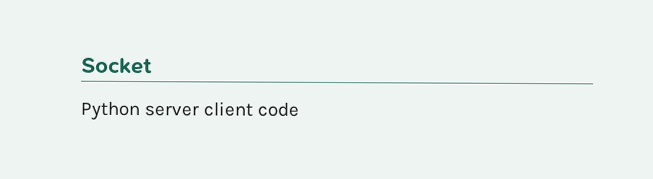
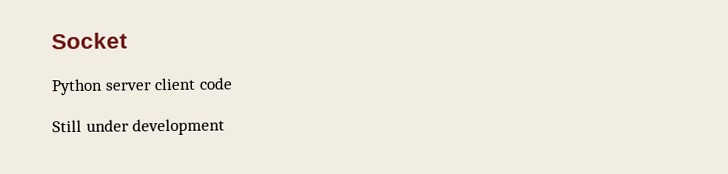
+ Still under development

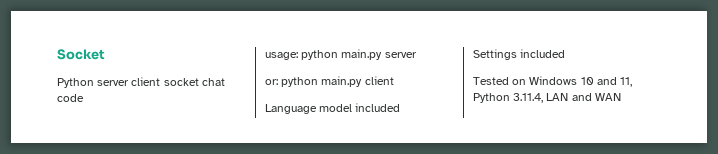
- Python server client code
+ Python server client socket chat code
- Still under development
+ usage: python main.py server
+ or: python main.py client
+ Language model included
+ Settings included
+ Tested on Windows 10 and 11, Python 3.11.4, LAN and WAN

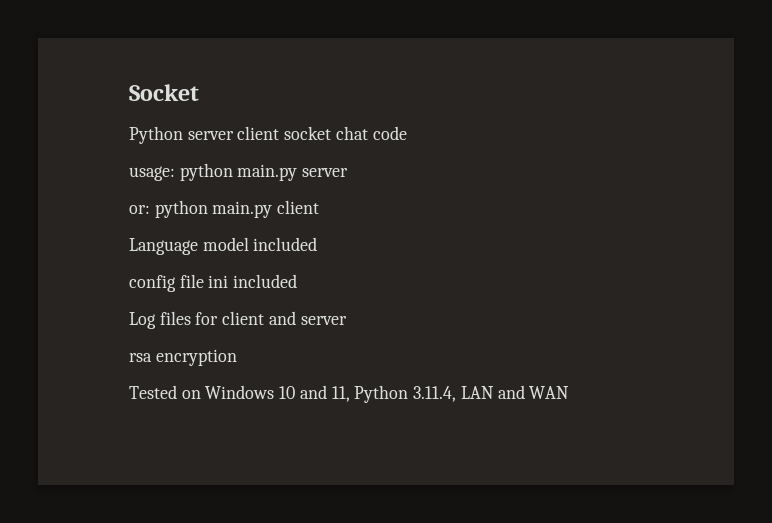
- Settings included
+ config file ini included
+ Log files for client and server
+ rsa encryption

